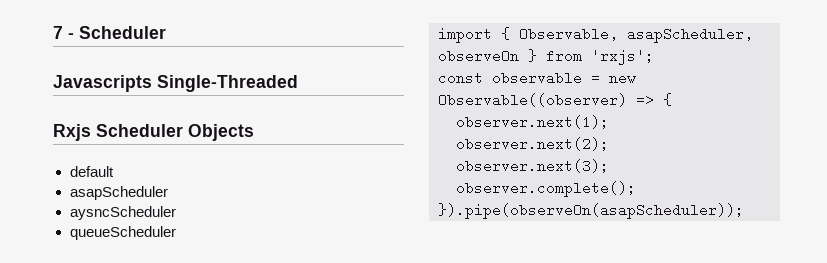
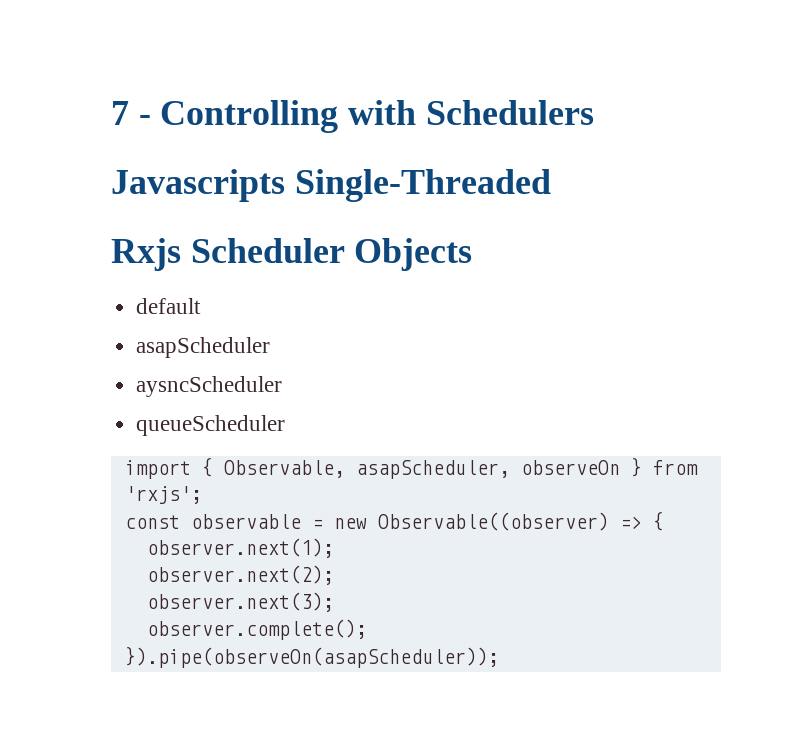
- 7 - Scheduler
+ 7 - Controlling with Schedulers

